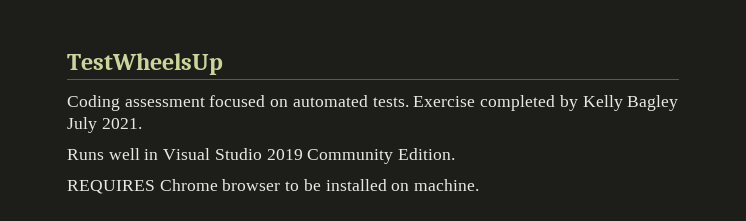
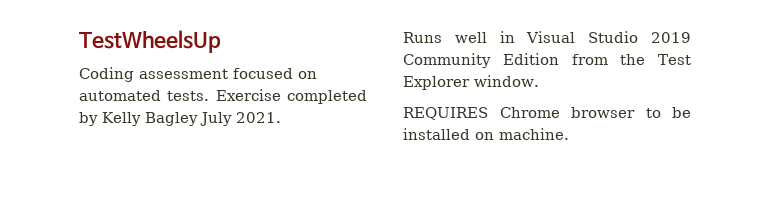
- Runs well in Visual Studio 2019 Community Edition.
+ Runs well in Visual Studio 2019 Community Edition from the Test Explorer window.

